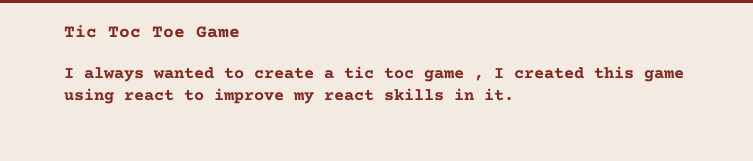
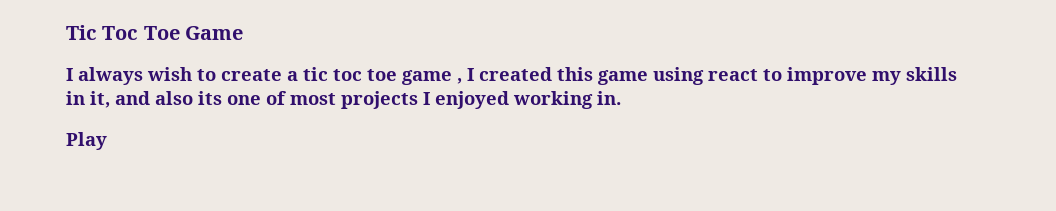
- I always wanted to create a tic toc game , I created this game using react to improve my react skills in it.
+ I always wish to create a tic toc toe game , I created this game using react to improve my skills in it, and also its one of most projects I enjoyed working in.
+ Play

